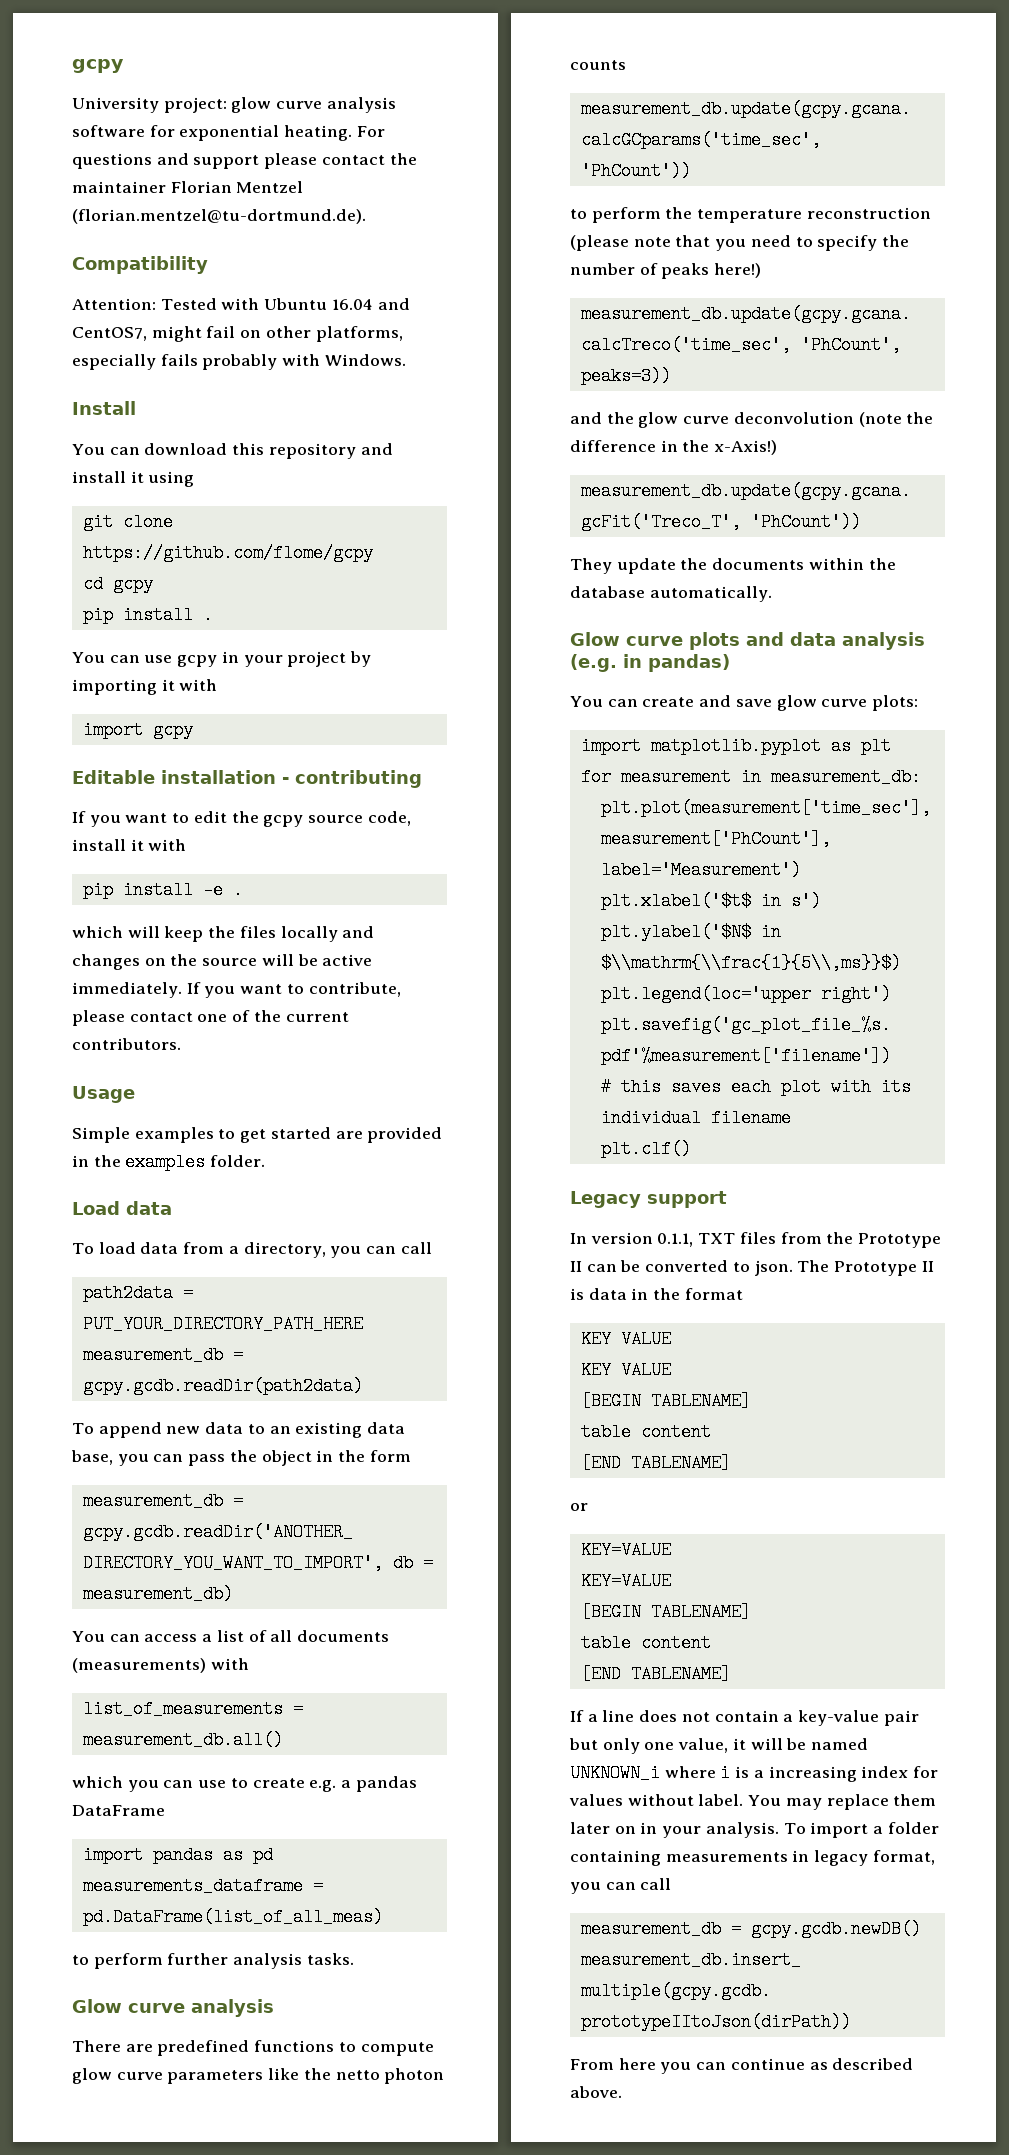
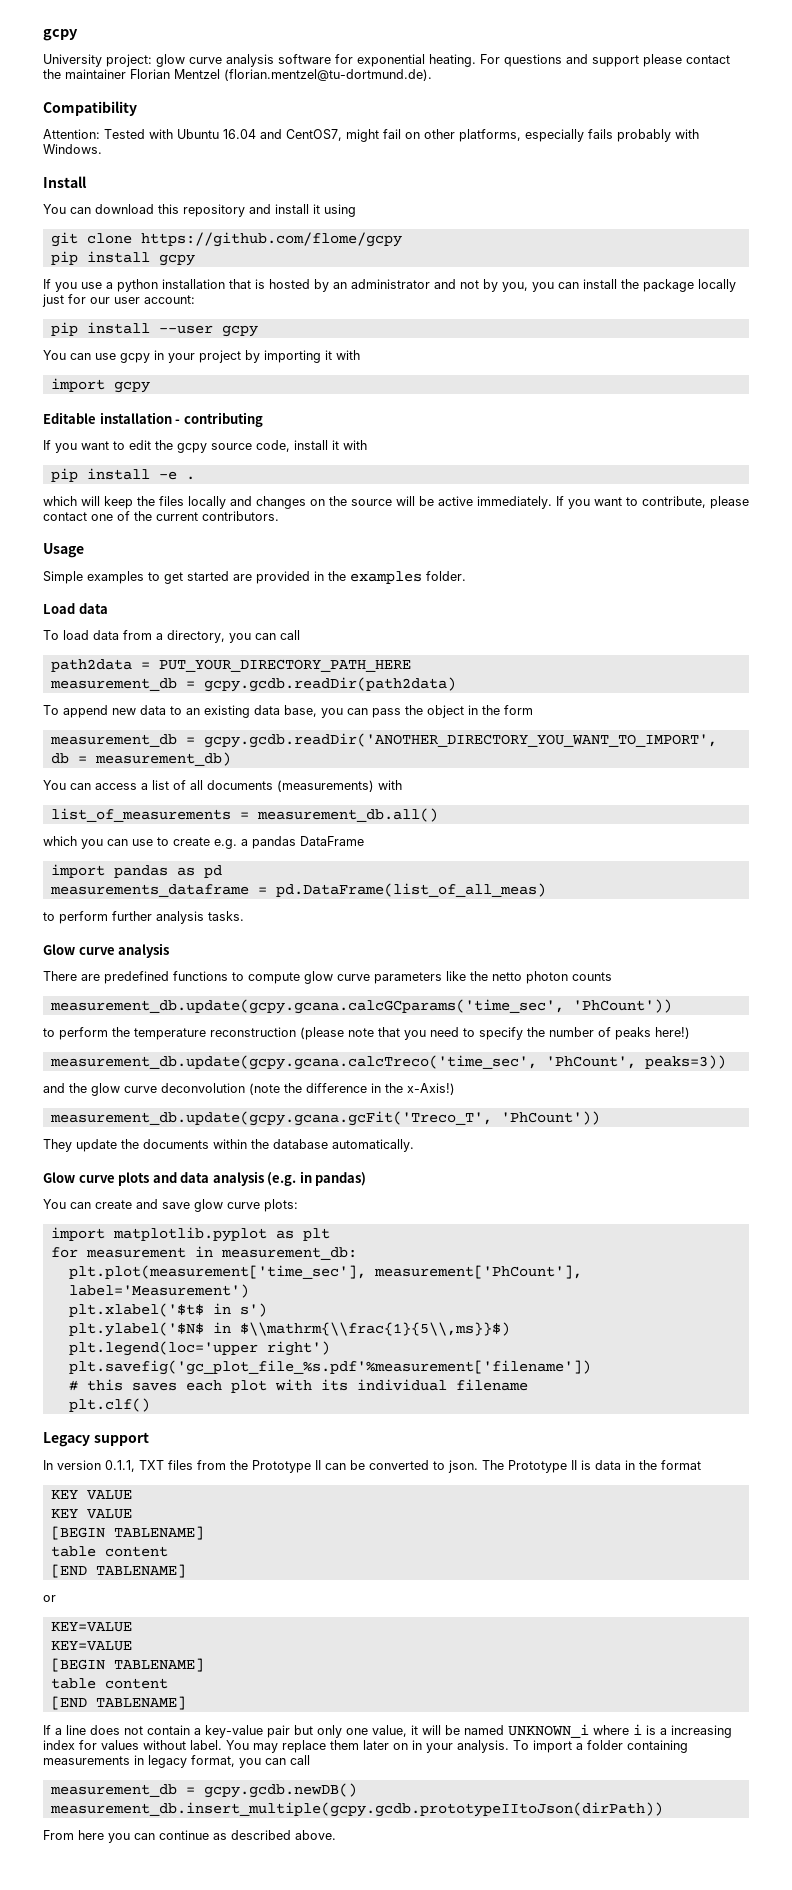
- cd gcpy
- pip install .
+ pip install gcpy
+ If you use a python installation that is hosted by an administrator and not by you, you can install the package locally just for our user account:
+ pip install --user gcpy

